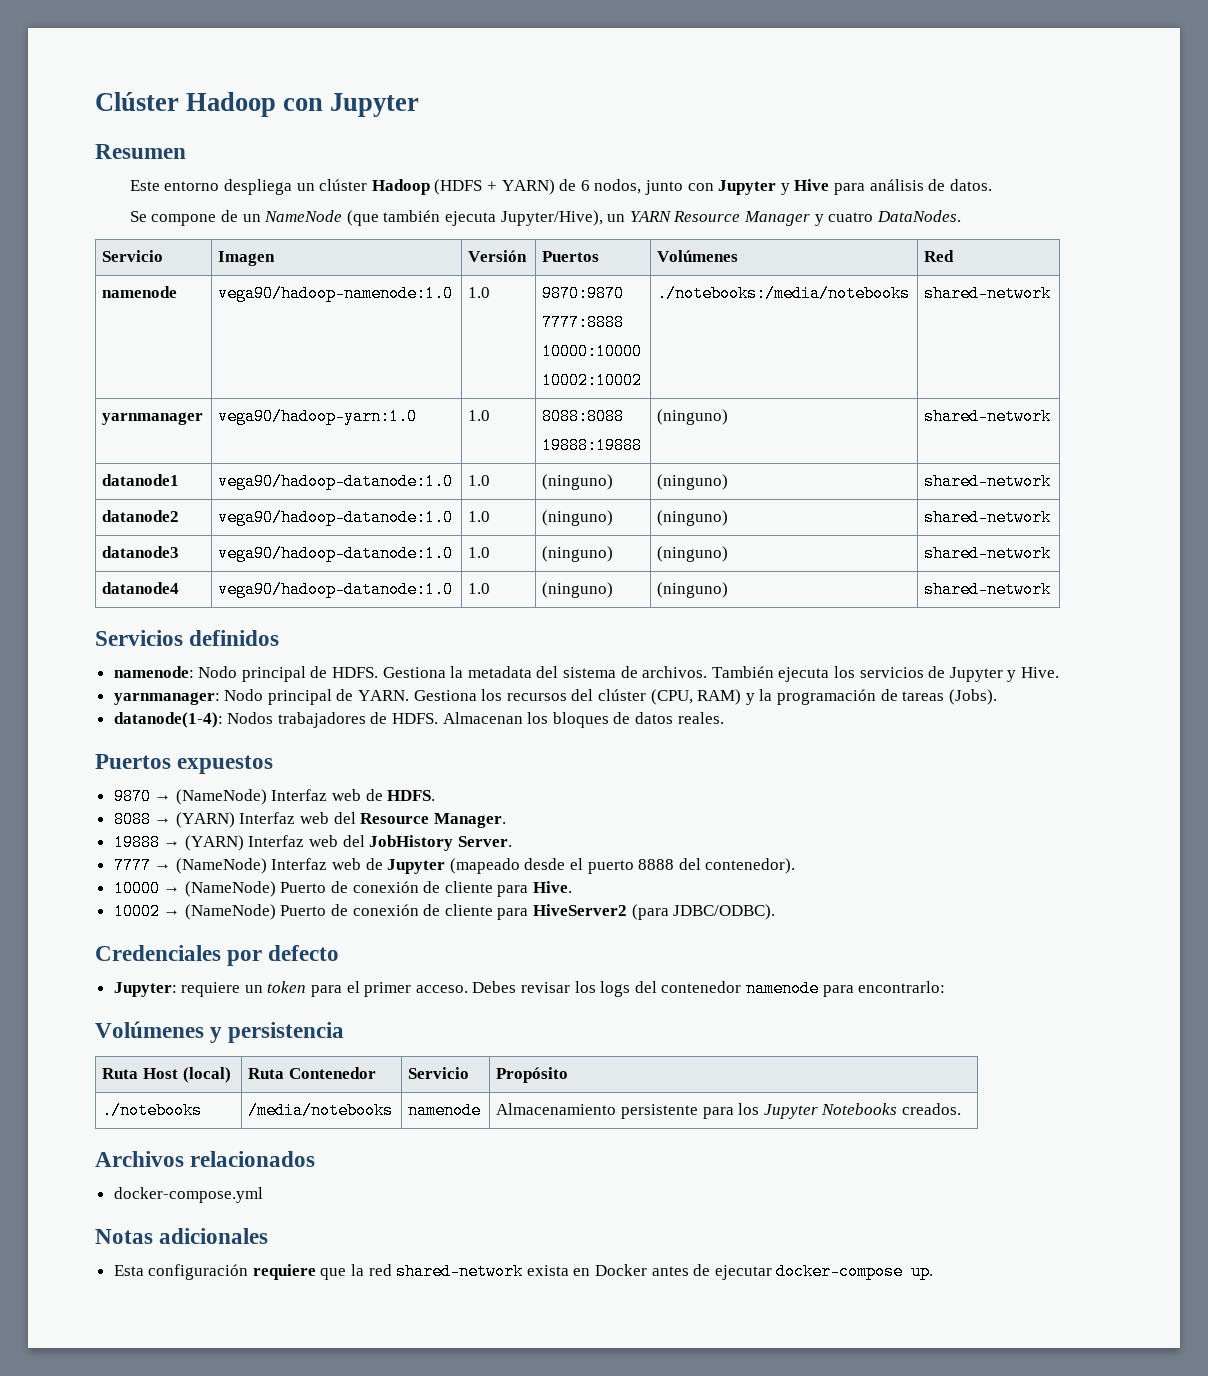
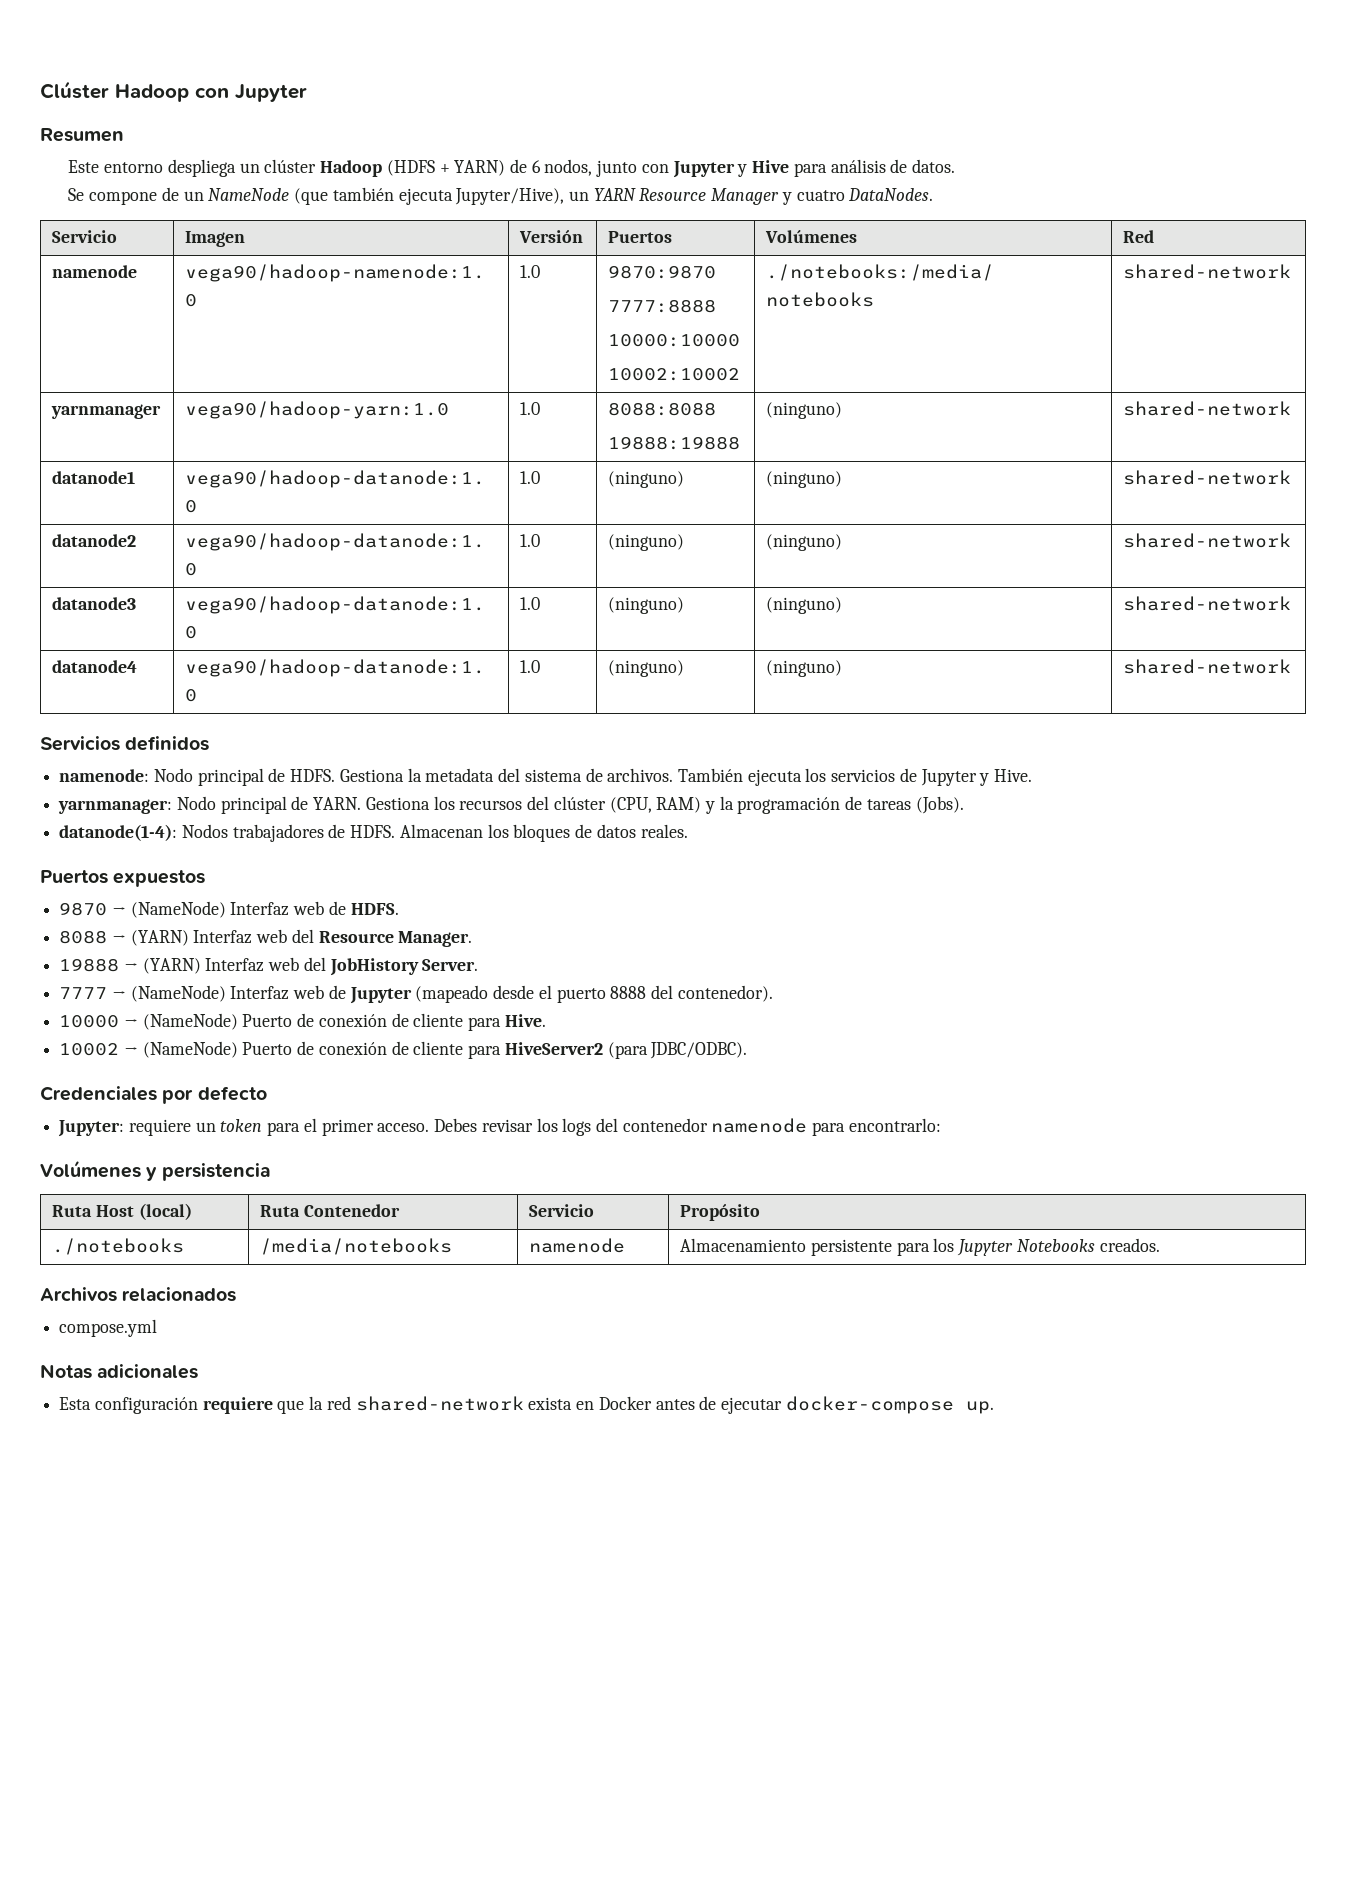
- docker-compose.yml
+ compose.yml

